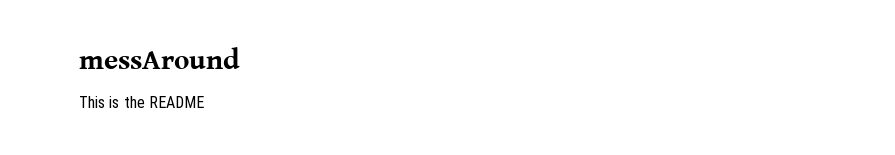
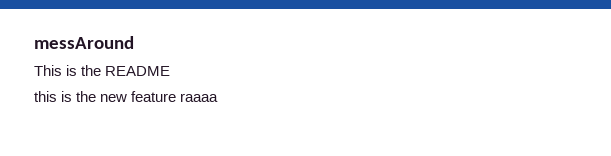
+ this is the new feature raaaa

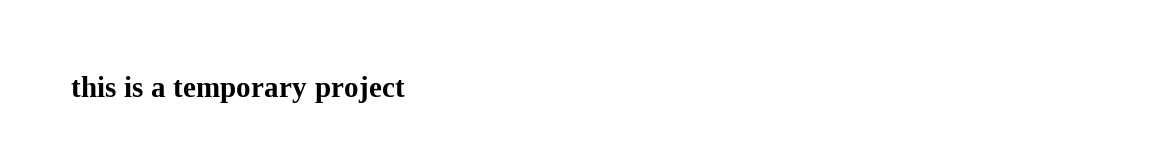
- messAround
- This is the README
- this is the new feature raaaa
+ this is a temporary project

